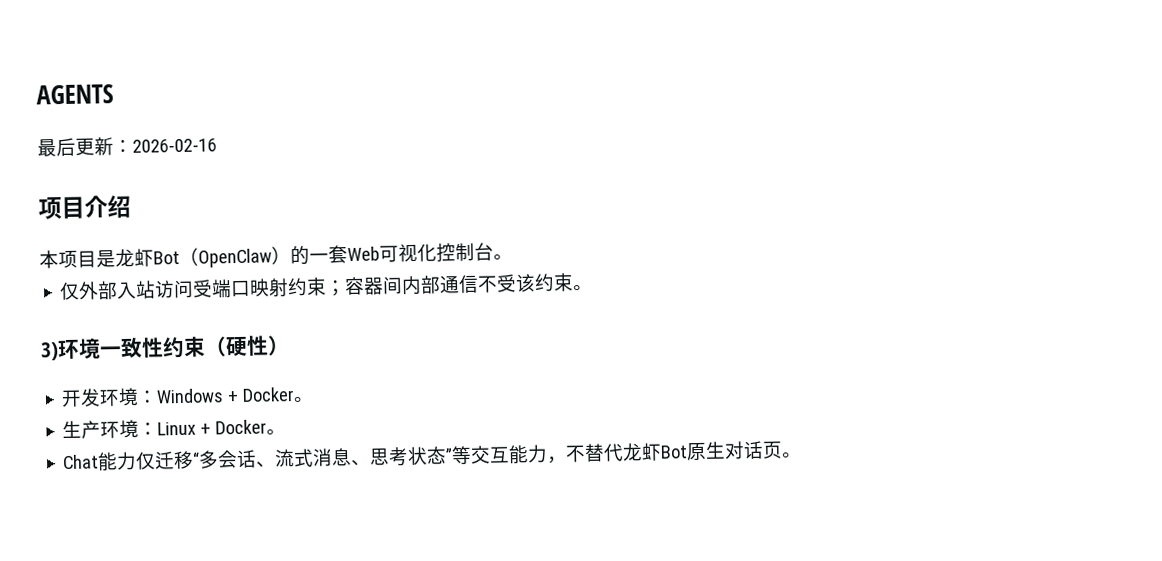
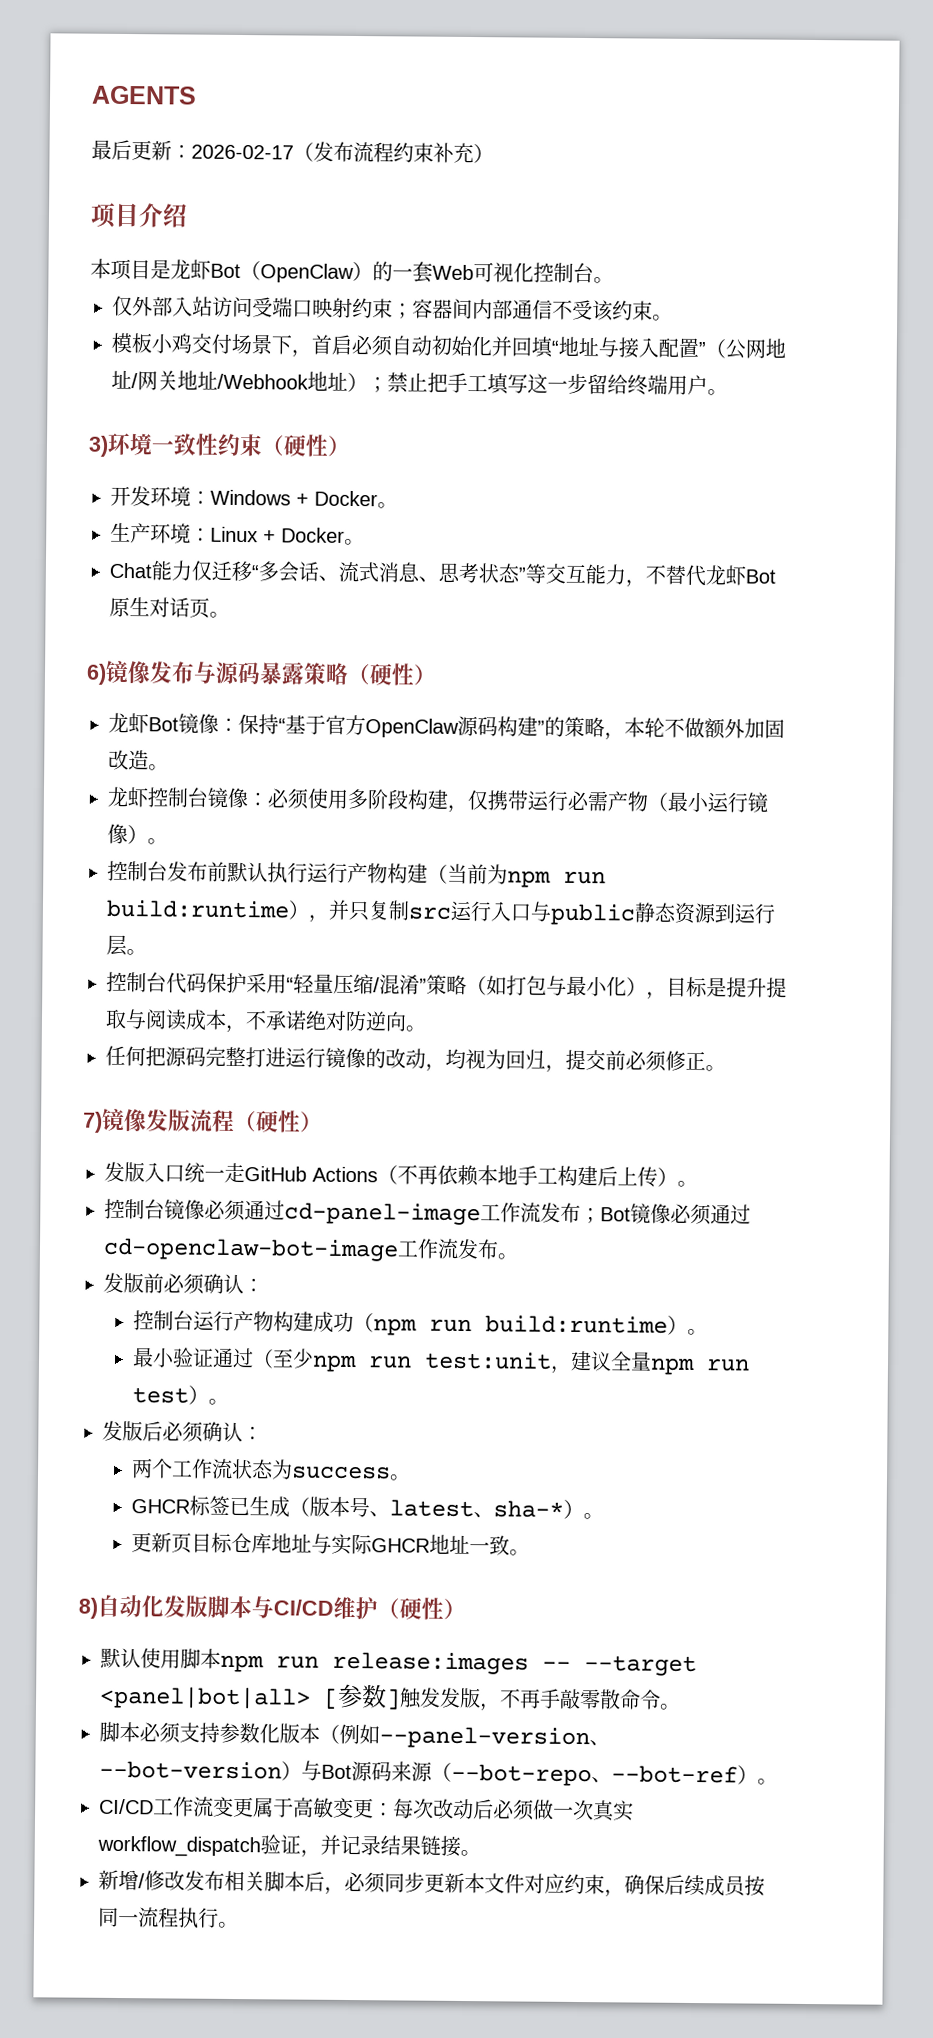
- 最后更新：2026-02-16
+ 最后更新：2026-02-17（发布流程约束补充）
+ 模板小鸡交付场景下，首启必须自动初始化并回填“地址与接入配置”（公网地址/网关地址/Webhook地址）；禁止把手工填写这一步留给终端用户。
+ 6)镜像发布与源码暴露策略（硬性）
+ 龙虾Bot镜像：保持“基于官方OpenClaw源码构建”的策略，本轮不做额外加固改造。
+ 龙虾控制台镜像：必须使用多阶段构建，仅携带运行必需产物（最小运行镜像）。
+ 控制台发布前默认执行运行产物构建（当前为npm run build:runtime），并只复制src运行入口与public静态资源到运行层。
+ 控制台代码保护采用“轻量压缩/混淆”策略（如打包与最小化），目标是提升提取与阅读成本，不承诺绝对防逆向。
+ 任何把源码完整打进运行镜像的改动，均视为回归，提交前必须修正。
+ 7)镜像发版流程（硬性）
+ 发版入口统一走GitHub Actions（不再依赖本地手工构建后上传）。
+ 控制台镜像必须通过cd-panel-image工作流发布；Bot镜像必须通过cd-openclaw-bot-image工作流发布。
+ 发版前必须确认：
+ 控制台运行产物构建成功（npm run build:runtime）。
+ 最小验证通过（至少npm run test:unit，建议全量npm run test）。
+ 发版后必须确认：
+ 两个工作流状态为success。
+ GHCR标签已生成（版本号、latest、sha-*）。
+ 更新页目标仓库地址与实际GHCR地址一致。
+ 8)自动化发版脚本与CI/CD维护（硬性）
+ 默认使用脚本npm run release:images -- --target <panel|bot|all> [参数]触发发版，不再手敲零散命令。
+ 脚本必须支持参数化版本（例如--panel-version、--bot-version）与Bot源码来源（--bot-repo、--bot-ref）。
+ CI/CD工作流变更属于高敏变更：每次改动后必须做一次真实workflow_dispatch验证，并记录结果链接。
+ 新增/修改发布相关脚本后，必须同步更新本文件对应约束，确保后续成员按同一流程执行。

